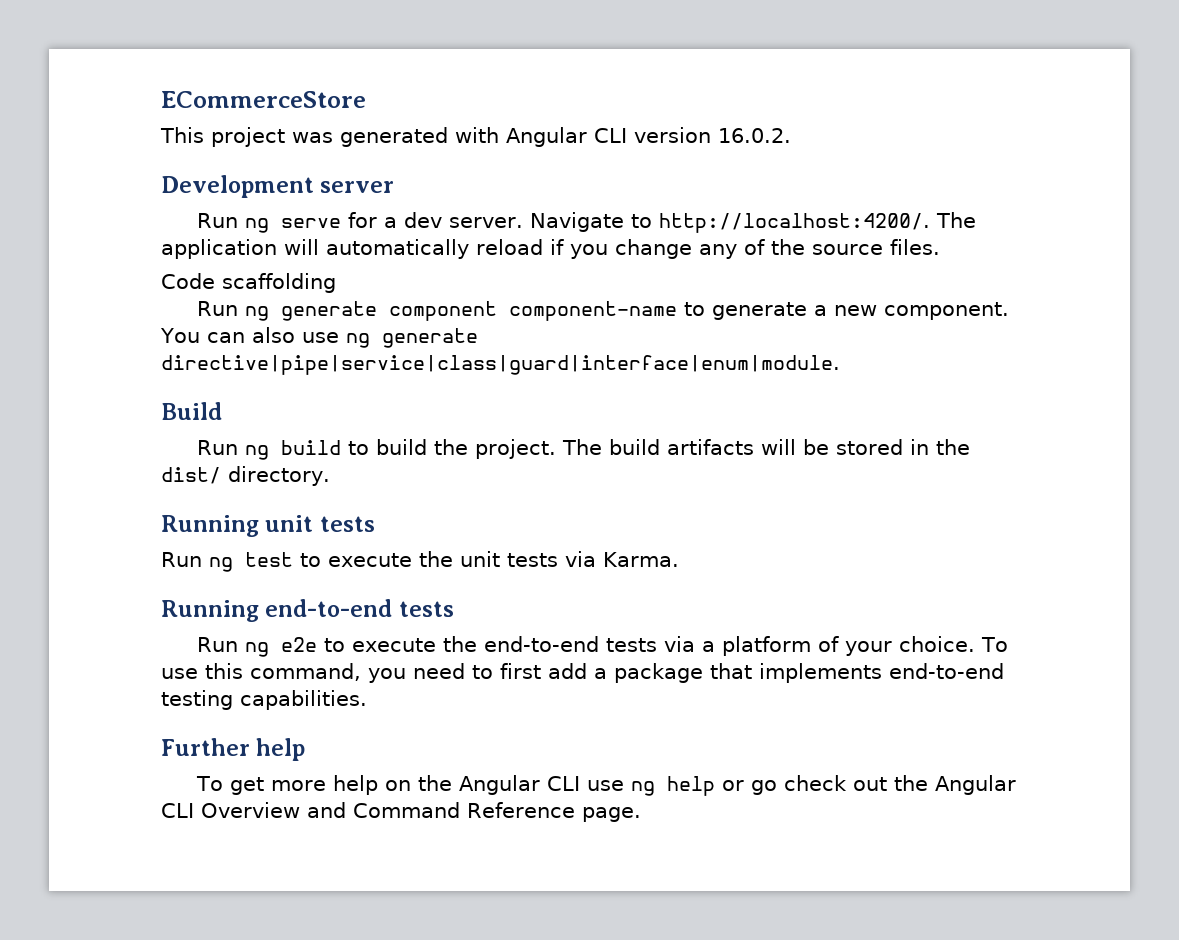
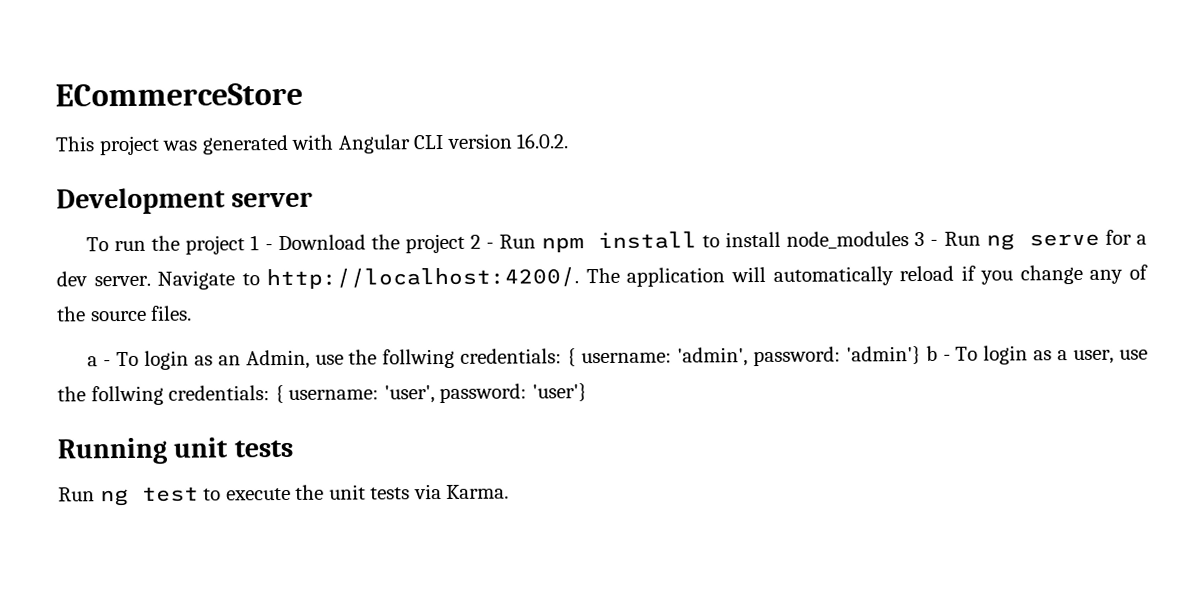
- Run ng serve for a dev server.
+ To run the project 1 - Download the project 2 - Run npm install to install node_modules 3 - Run ng serve for a dev server.
- Code scaffolding
- Run ng generate component component-name to generate a new component. You can also use ng generate directive|pipe|service|class|guard|interface|enum|module.
- Build
- Run ng build to build the project. The build artifacts will be stored in the dist/ directory.
+ a - To login as an Admin, use the follwing credentials: { username: 'admin', password: 'admin'} b - To login as a user, use the follwing credentials: { username: 'user', password: 'user'}
- Running end-to-end tests
- Run ng e2e to execute the end-to-end tests via a platform of your choice. To use this command, you need to first add a package that implements end-to-end testing capabilities.
- Further help
- To get more help on the Angular CLI use ng help or go check out the Angular CLI Overview and Command Reference page.

